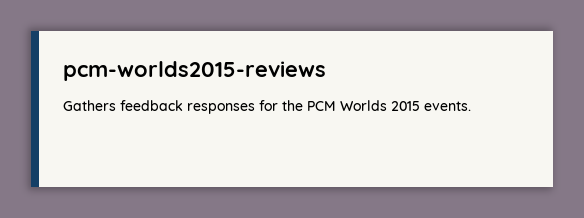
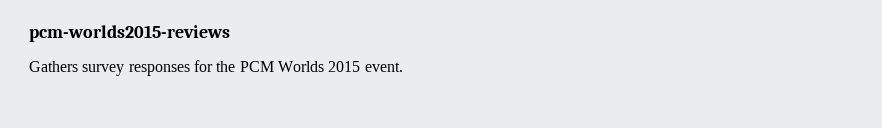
- Gathers feedback responses for the PCM Worlds 2015 events.
+ Gathers survey responses for the PCM Worlds 2015 event.

